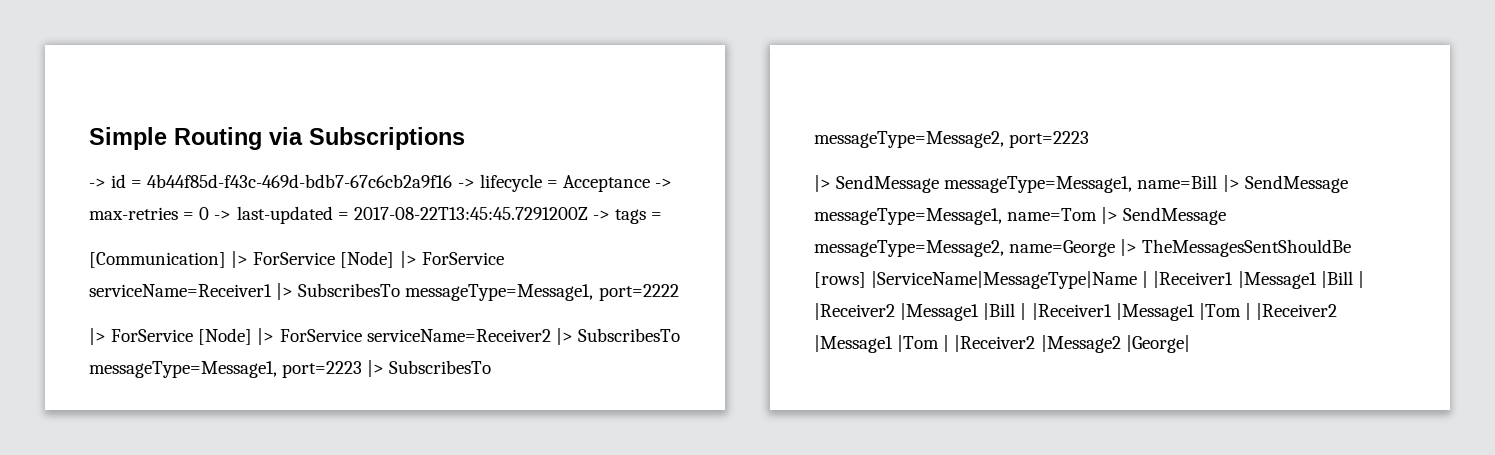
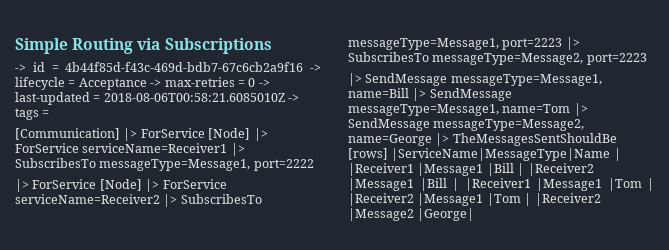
- -> id = 4b44f85d-f43c-469d-bdb7-67c6cb2a9f16 -> lifecycle = Acceptance -> max-retries = 0 -> last-updated = 2017-08-22T13:45:45.7291200Z -> tags =
+ -> id = 4b44f85d-f43c-469d-bdb7-67c6cb2a9f16 -> lifecycle = Acceptance -> max-retries = 0 -> last-updated = 2018-08-06T00:58:21.6085010Z -> tags =

